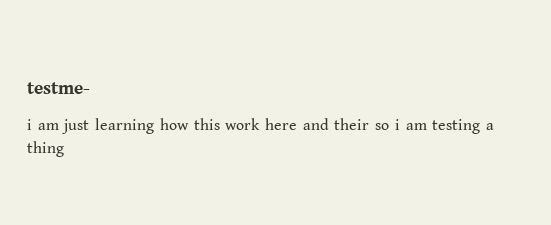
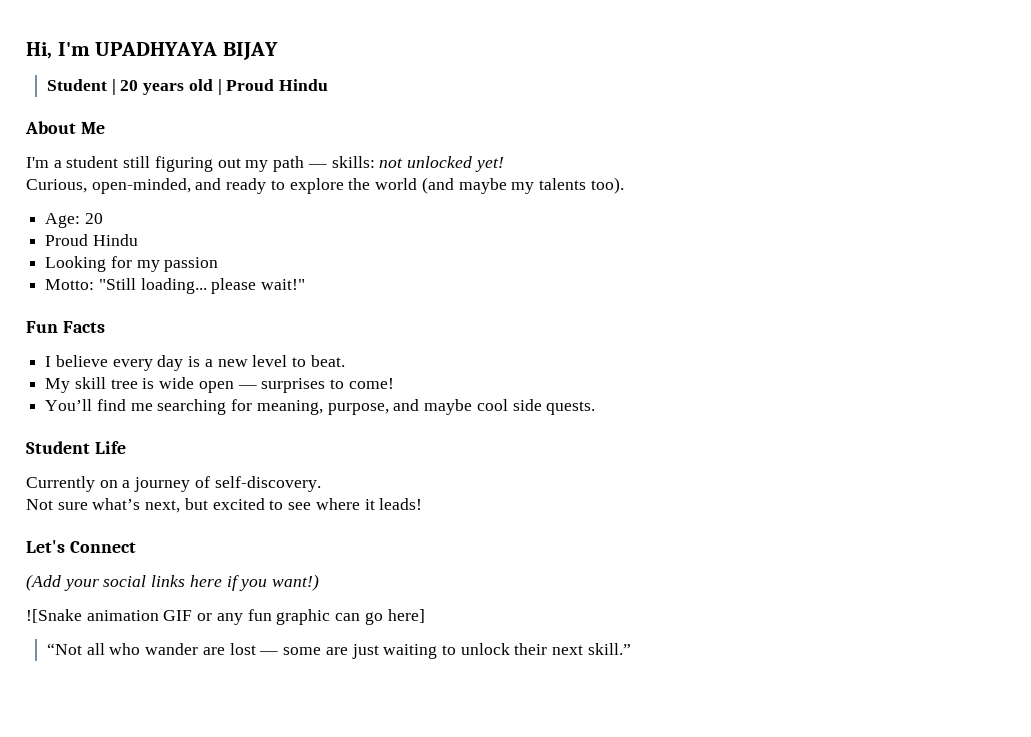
- testme-
- i am just learning how this work here and their so i am testing a thing
+ Hi, I'm UPADHYAYA BIJAY
+ Student | 20 years old | Proud Hindu
+ About Me
+ I'm a student still figuring out my path — skills: not unlocked yet!
+ Curious, open-minded, and ready to explore the world (and maybe my talents too).
+ Age: 20
+ Proud Hindu
+ Looking for my passion
+ Motto: "Still loading... please wait!"
+ Fun Facts
+ I believe every day is a new level to beat.
+ My skill tree is wide open — surprises to come!
+ You’ll find me searching for meaning, purpose, and maybe cool side quests.
+ Student Life
+ Currently on a journey of self-discovery.
+ Not sure what’s next, but excited to see where it leads!
+ Let's Connect
+ (Add your social links here if you want!)
+ ![Snake animation GIF or any fun graphic can go here]
+ “Not all who wander are lost — some are just waiting to unlock their next skill.”

